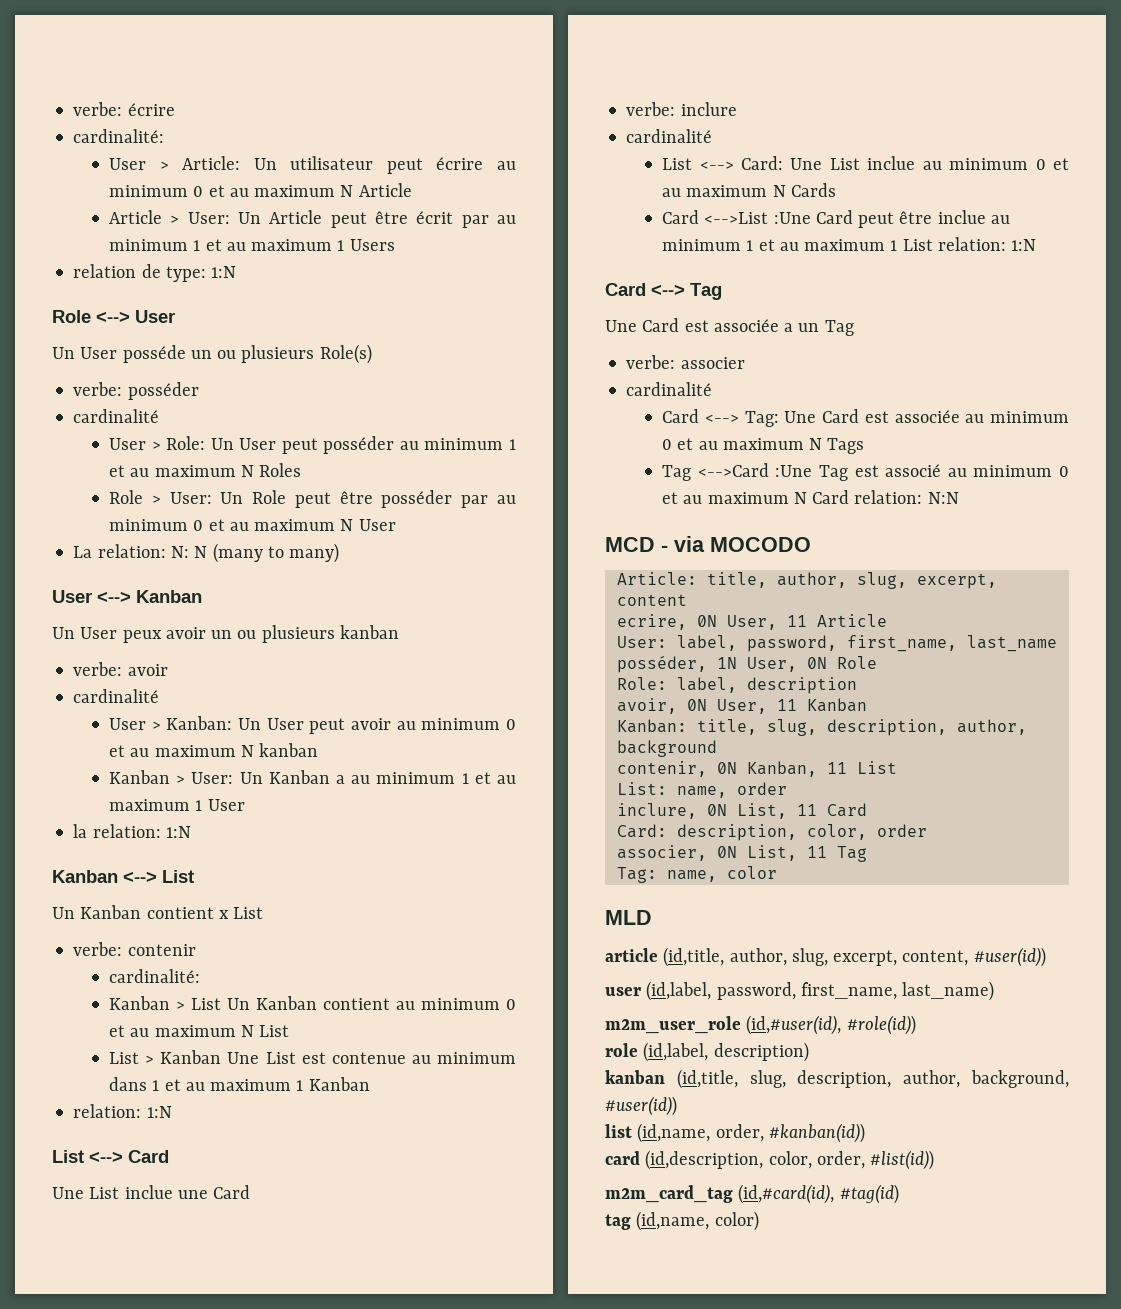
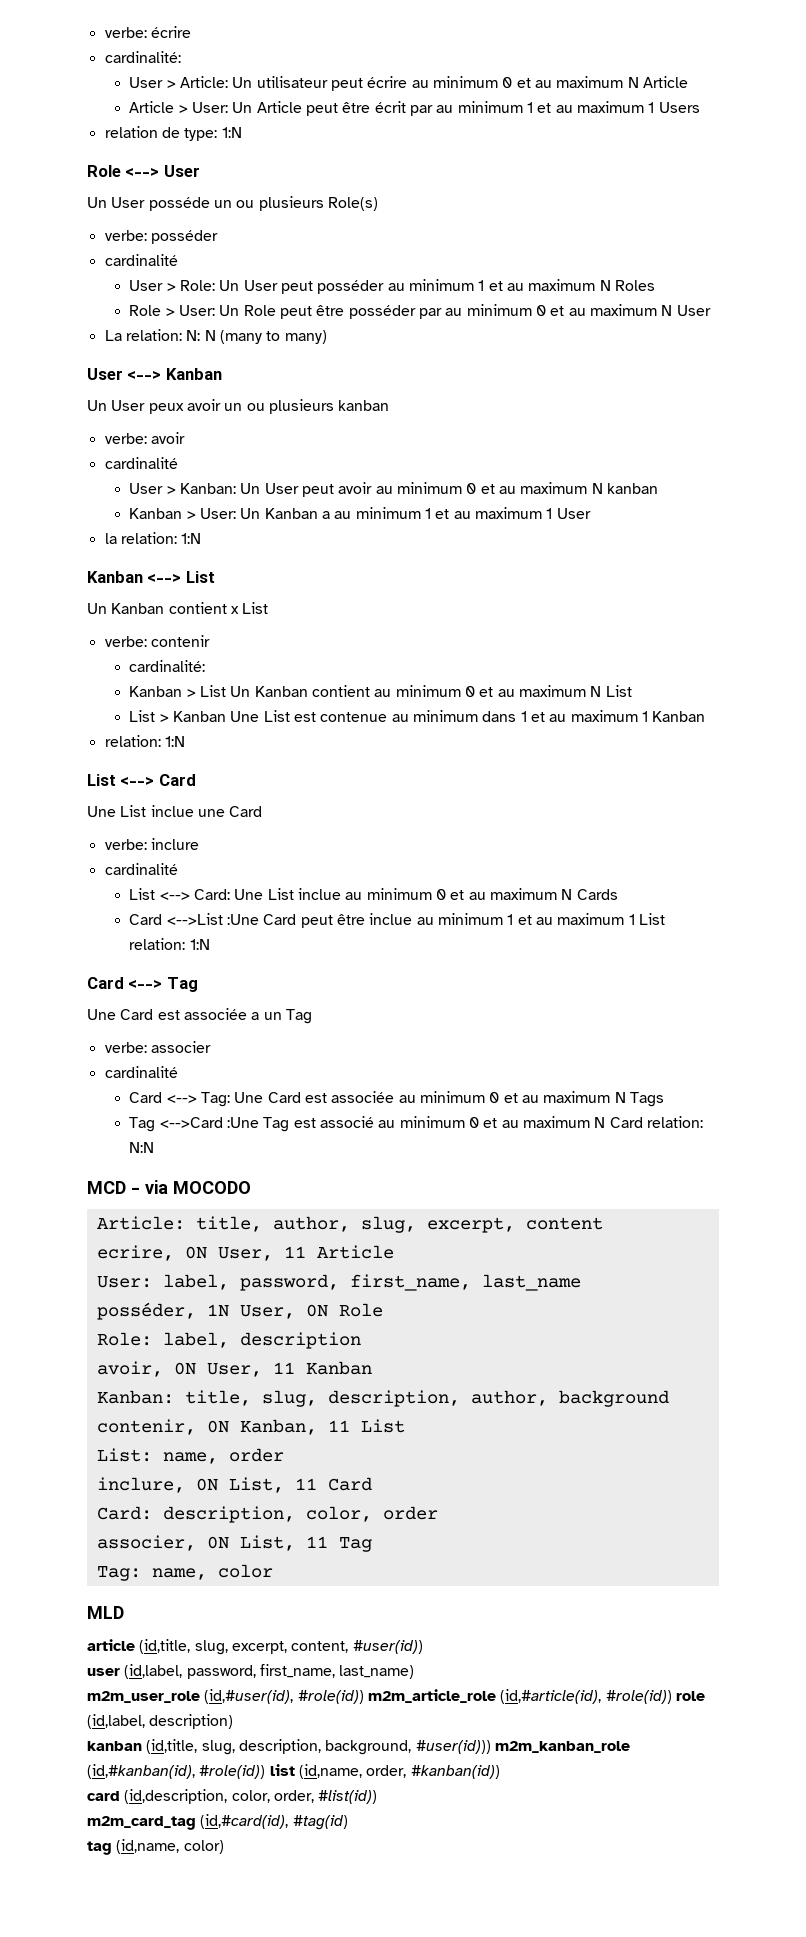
- article (id,title, author, slug, excerpt, content, #user(id))
+ article (id,title, slug, excerpt, content, #user(id))
- m2m_user_role (id,#user(id), #role(id))
- role (id,label, description)
+ m2m_user_role (id,#user(id), #role(id)) m2m_article_role (id,#article(id), #role(id)) role (id,label, description)
- kanban (id,title, slug, description, author, background, #user(id))
- list (id,name, order, #kanban(id))
+ kanban (id,title, slug, description, background, #user(id))) m2m_kanban_role (id,#kanban(id), #role(id)) list (id,name, order, #kanban(id))

